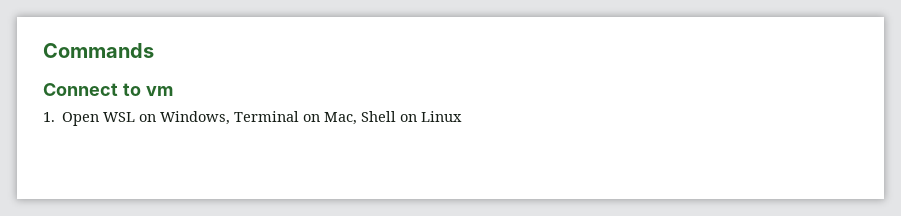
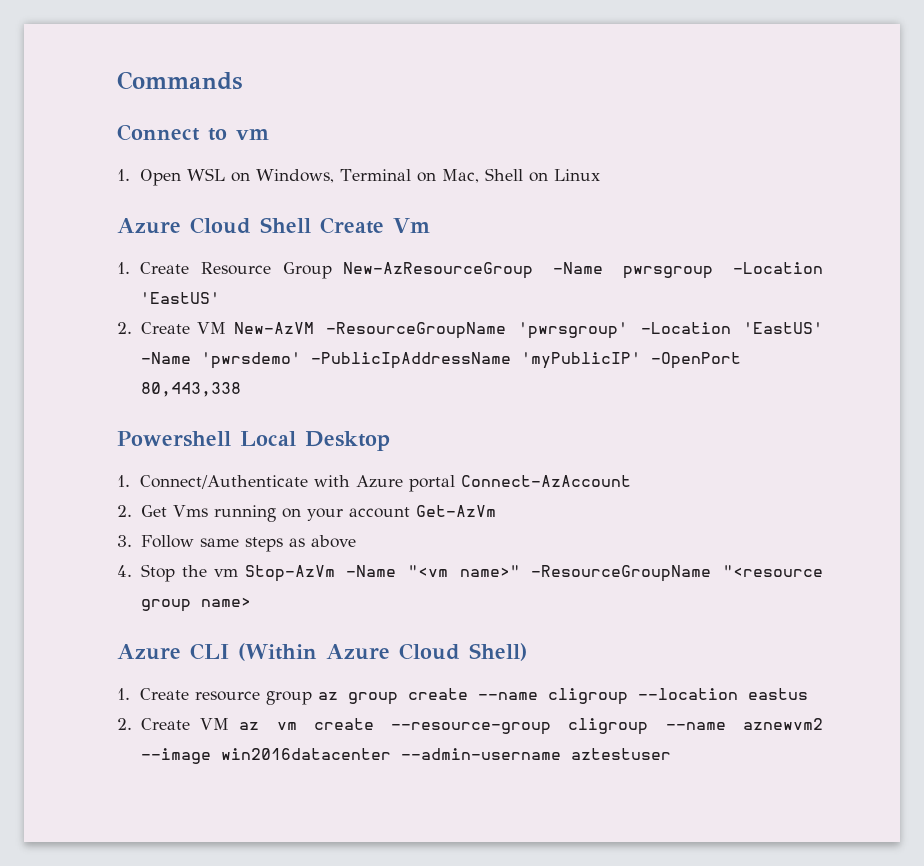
+ Azure Cloud Shell Create Vm
+ 1. Create Resource Group New-AzResourceGroup -Name pwrsgroup -Location 'EastUS'
+ 2. Create VM New-AzVM -ResourceGroupName 'pwrsgroup' -Location 'EastUS' -Name 'pwrsdemo' -PublicIpAddressName 'myPublicIP' -OpenPort 80,443,338
+ Powershell Local Desktop
+ 1. Connect/Authenticate with Azure portal Connect-AzAccount
+ 2. Get Vms running on your account Get-AzVm
+ 3. Follow same steps as above
+ 4. Stop the vm Stop-AzVm -Name "<vm name>" -ResourceGroupName "<resource group name>
+ Azure CLI (Within Azure Cloud Shell)
+ 1. Create resource group az group create --name cligroup --location eastus
+ 2. Create VM az vm create --resource-group cligroup --name aznewvm2 --image win2016datacenter --admin-username aztestuser

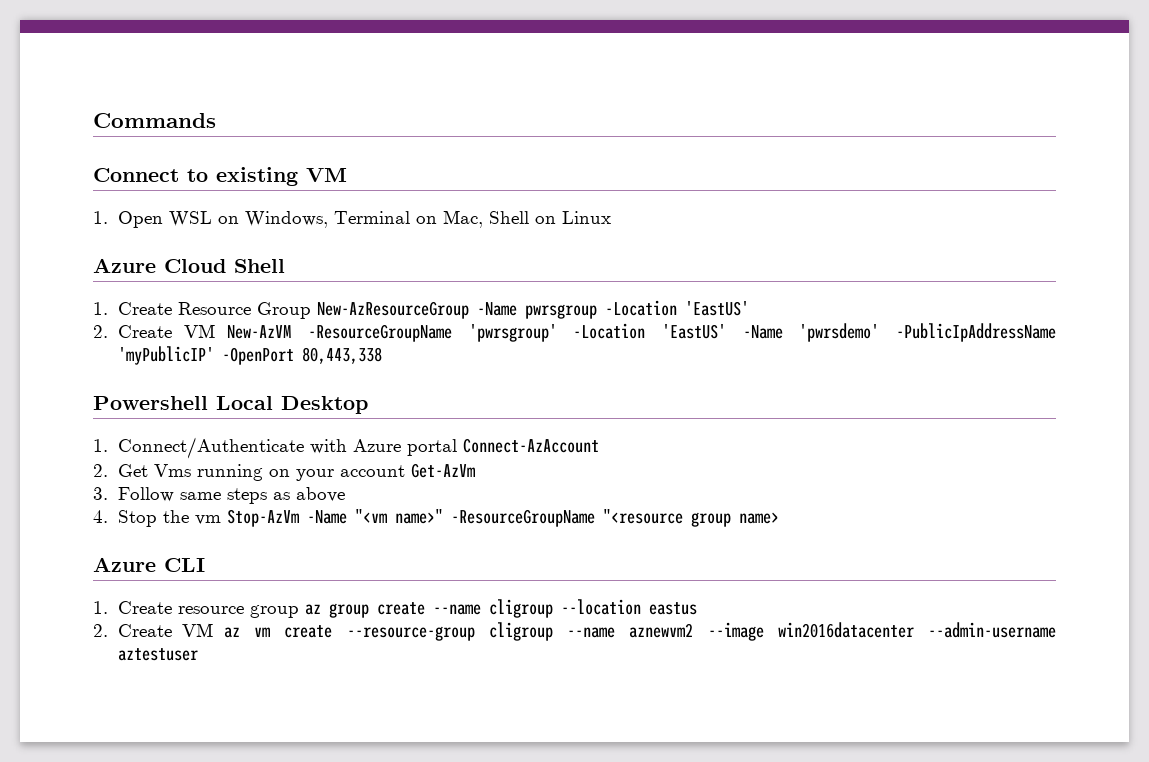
- Connect to vm
+ Connect to existing VM
- Azure Cloud Shell Create Vm
+ Azure Cloud Shell
- Azure CLI (Within Azure Cloud Shell)
+ Azure CLI

